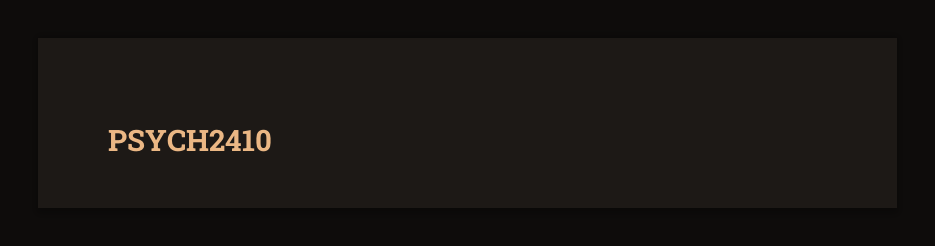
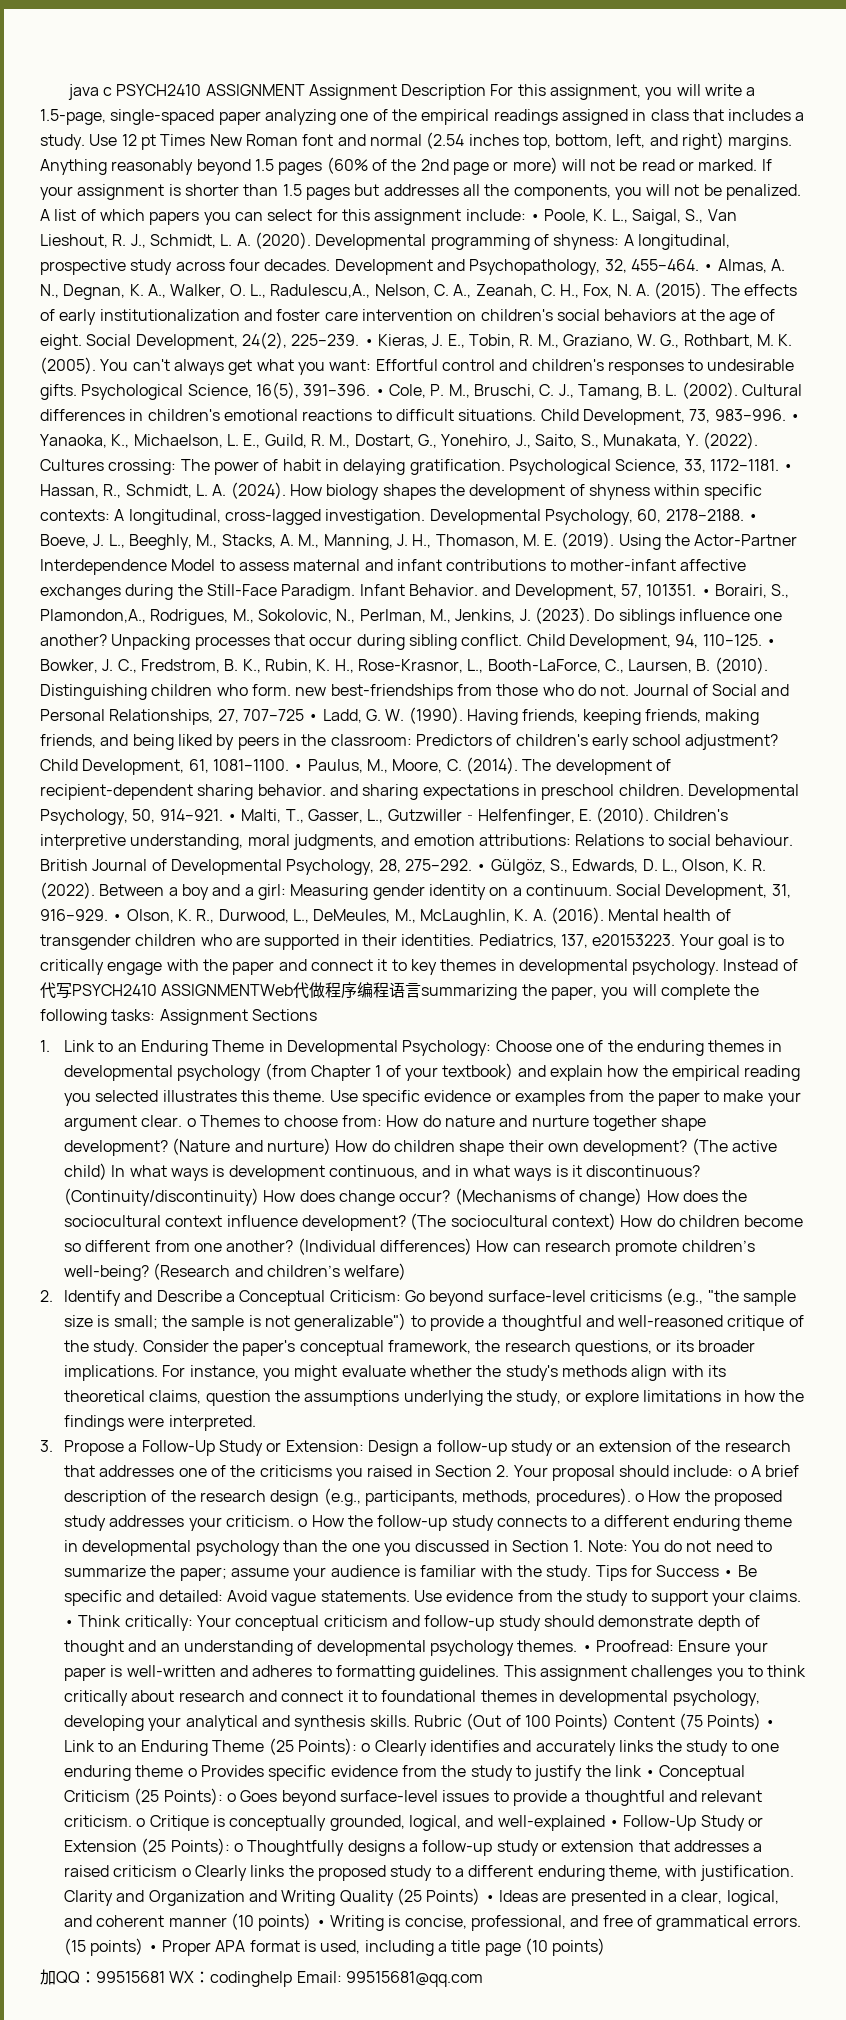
- PSYCH2410
+ java c PSYCH2410 ASSIGNMENT Assignment Description For this assignment, you will write a 1.5-page, single-spaced paper analyzing one of the empirical readings assigned in class that includes a study. Use 12 pt Times New Roman font and normal (2.54 inches top, bottom, left, and right) margins. Anything reasonably beyond 1.5 pages (60% of the 2nd page or more) will not be read or marked. If your assignment is shorter than 1.5 pages but addresses all the components, you will not be penalized. A list of which papers you can select for this assignment include: • Poole, K. L., Saigal, S., Van Lieshout, R. J., Schmidt, L. A. (2020). Developmental programming of shyness: A longitudinal, prospective study across four decades. Development and Psychopathology, 32, 455–464. • Almas, A. N., Degnan, K. A., Walker, O. L., Radulescu,A., Nelson, C. A., Zeanah, C. H., Fox, N. A. (2015). The effects of early institutionalization and foster care intervention on children's social behaviors at the age of eight. Social Development, 24(2), 225–239. • Kieras, J. E., Tobin, R. M., Graziano, W. G., Rothbart, M. K. (2005). You can't always get what you want: Effortful control and children's responses to undesirable gifts. Psychological Science, 16(5), 391–396. • Cole, P. M., Bruschi, C. J., Tamang, B. L. (2002). Cultural differences in children's emotional reactions to difficult situations. Child Development, 73, 983–996. • Yanaoka, K., Michaelson, L. E., Guild, R. M., Dostart, G., Yonehiro, J., Saito, S., Munakata, Y. (2022). Cultures crossing: The power of habit in delaying gratification. Psychological Science, 33, 1172–1181. • Hassan, R., Schmidt, L. A. (2024). How biology shapes the development of shyness within specific contexts: A longitudinal, cross-lagged investigation. Developmental Psychology, 60, 2178–2188. • Boeve, J. L., Beeghly, M., Stacks, A. M., Manning, J. H., Thomason, M. E. (2019). Using the Actor-Partner Interdependence Model to assess maternal and infant contributions to mother-infant affective exchanges during the Still-Face Paradigm. Infant Behavior. and Development, 57, 101351. • Borairi, S., Plamondon,A., Rodrigues, M., Sokolovic, N., Perlman, M., Jenkins, J. (2023). Do siblings influence one another? Unpacking processes that occur during sibling conflict. Child Development, 94, 110–125. • Bowker, J. C., Fredstrom, B. K., Rubin, K. H., Rose-Krasnor, L., Booth-LaForce, C., Laursen, B. (2010). Distinguishing children who form. new best-friendships from those who do not. Journal of Social and Personal Relationships, 27, 707–725 • Ladd, G. W. (1990). Having friends, keeping friends, making friends, and being liked by peers in the classroom: Predictors of children's early school adjustment? Child Development, 61, 1081–1100. • Paulus, M., Moore, C. (2014). The development of recipient-dependent sharing behavior. and sharing expectations in preschool children. Developmental Psychology, 50, 914–921. • Malti, T., Gasser, L., Gutzwiller‐Helfenfinger, E. (2010). Children's interpretive understanding, moral judgments, and emotion attributions: Relations to social behaviour. British Journal of Developmental Psychology, 28, 275–292. • Gülgöz, S., Edwards, D. L., Olson, K. R. (2022). Between a boy and a girl: Measuring gender identity on a continuum. Social Development, 31, 916–929. • Olson, K. R., Durwood, L., DeMeules, M., McLaughlin, K. A. (2016). Mental health of transgender children who are supported in their identities. Pediatrics, 137, e20153223. Your goal is to critically engage with the paper and connect it to key themes in developmental psychology. Instead of代写PSYCH2410 ASSIGNMENTWeb代做程序编程语言summarizing the paper, you will complete the following tasks: Assignment Sections
+ 1. Link to an Enduring Theme in Developmental Psychology: Choose one of the enduring themes in developmental psychology (from Chapter 1 of your textbook) and explain how the empirical reading you selected illustrates this theme. Use specific evidence or examples from the paper to make your argument clear. o Themes to choose from: How do nature and nurture together shape development? (Nature and nurture) How do children shape their own development? (The active child) In what ways is development continuous, and in what ways is it discontinuous? (Continuity/discontinuity) How does change occur? (Mechanisms of change) How does the sociocultural context influence development? (The sociocultural context) How do children become so different from one another? (Individual differences) How can research promote children’s well-being? (Research and children’s welfare)
+ 2. Identify and Describe a Conceptual Criticism: Go beyond surface-level criticisms (e.g., "the sample size is small; the sample is not generalizable") to provide a thoughtful and well-reasoned critique of the study. Consider the paper's conceptual framework, the research questions, or its broader implications. For instance, you might evaluate whether the study's methods align with its theoretical claims, question the assumptions underlying the study, or explore limitations in how the findings were interpreted.
+ 3. Propose a Follow-Up Study or Extension: Design a follow-up study or an extension of the research that addresses one of the criticisms you raised in Section 2. Your proposal should include: o A brief description of the research design (e.g., participants, methods, procedures). o How the proposed study addresses your criticism. o How the follow-up study connects to a different enduring theme in developmental psychology than the one you discussed in Section 1. Note: You do not need to summarize the paper; assume your audience is familiar with the study. Tips for Success • Be specific and detailed: Avoid vague statements. Use evidence from the study to support your claims. • Think critically: Your conceptual criticism and follow-up study should demonstrate depth of thought and an understanding of developmental psychology themes. • Proofread: Ensure your paper is well-written and adheres to formatting guidelines. This assignment challenges you to think critically about research and connect it to foundational themes in developmental psychology, developing your analytical and synthesis skills. Rubric (Out of 100 Points) Content (75 Points) • Link to an Enduring Theme (25 Points): o Clearly identifies and accurately links the study to one enduring theme o Provides specific evidence from the study to justify the link • Conceptual Criticism (25 Points): o Goes beyond surface-level issues to provide a thoughtful and relevant criticism. o Critique is conceptually grounded, logical, and well-explained • Follow-Up Study or Extension (25 Points): o Thoughtfully designs a follow-up study or extension that addresses a raised criticism o Clearly links the proposed study to a different enduring theme, with justification. Clarity and Organization and Writing Quality (25 Points) • Ideas are presented in a clear, logical, and coherent manner (10 points) • Writing is concise, professional, and free of grammatical errors. (15 points) • Proper APA format is used, including a title page (10 points)
+ 加QQ：99515681 WX：codinghelp Email: 99515681@qq.com

